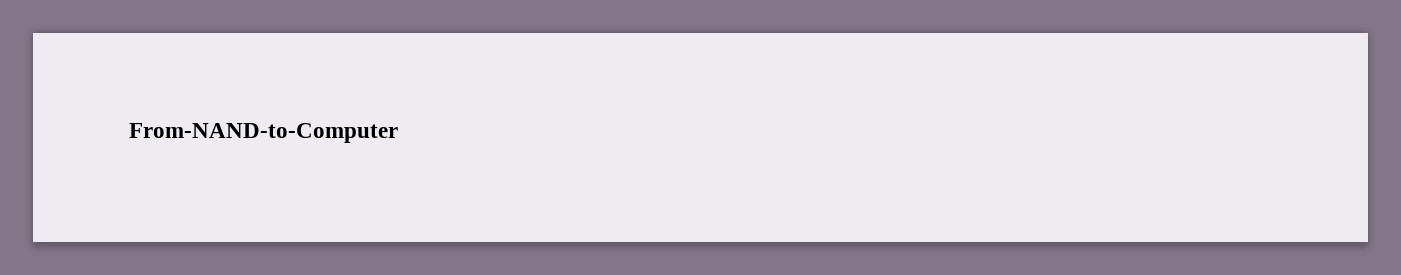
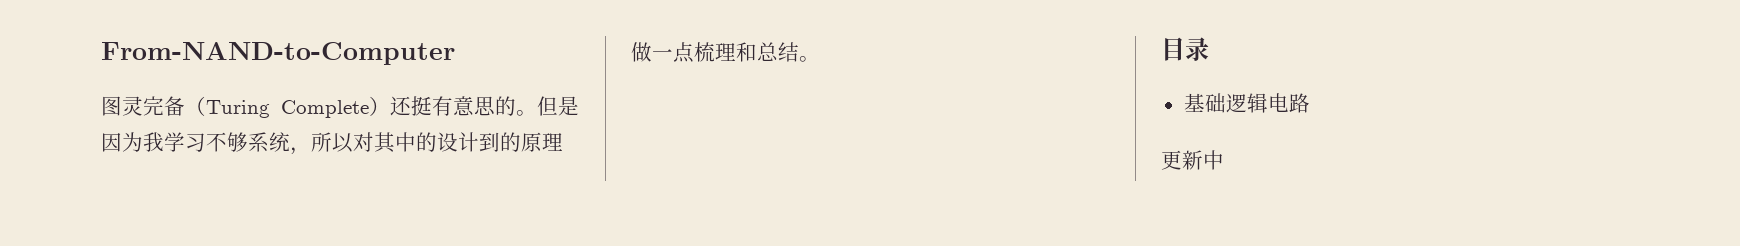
+ 图灵完备（Turing Complete）还挺有意思的。但是因为我学习不够系统，所以对其中的设计到的原理做一点梳理和总结。
+ 目录
+ 基础逻辑电路
+ 更新中

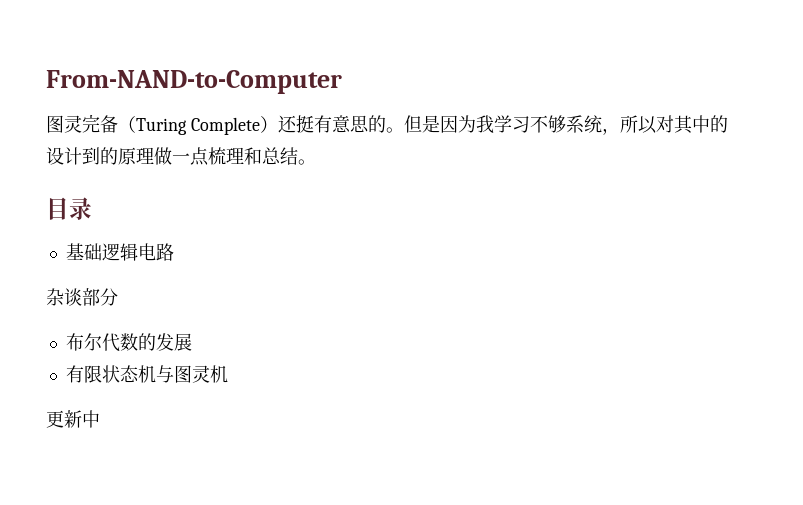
+ 杂谈部分
+ 布尔代数的发展
+ 有限状态机与图灵机

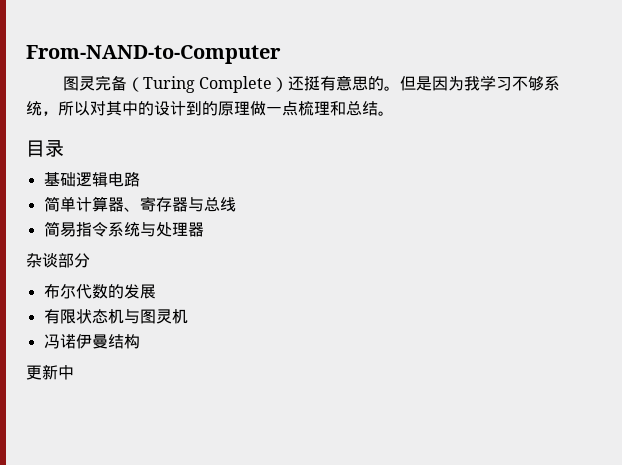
+ 简单计算器、寄存器与总线
+ 简易指令系统与处理器
+ 冯诺伊曼结构

